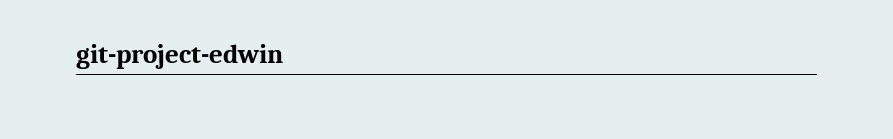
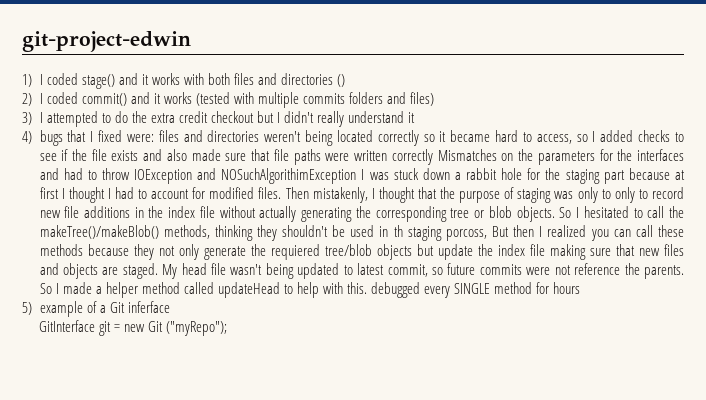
+ 1) I coded stage() and it works with both files and directories ()
+ 2) I coded commit() and it works (tested with multiple commits folders and files)
+ 3) I attempted to do the extra credit checkout but I didn't really understand it
+ 4) bugs that I fixed were: files and directories weren't being located correctly so it became hard to access, so I added checks to see if the file exists and also made sure that file paths were written correctly Mismatches on the parameters for the interfaces and had to throw IOException and NOSuchAlgorithimException I was stuck down a rabbit hole for the staging part because at first I thought I had to account for modified files. Then mistakenly, I thought that the purpose of staging was only to only to record new file additions in the index file without actually generating the corresponding tree or blob objects. So I hesitated to call the makeTree()/makeBlob() methods, thinking they shouldn't be used in th staging porcoss, But then I realized you can call these methods because they not only generate the requiered tree/blob objects but update the index file making sure that new files and objects are staged. My head file wasn't being updated to latest commit, so future commits were not reference the parents. So I made a helper method called updateHead to help with this. debugged every SINGLE method for hours
+ 5) example of a Git inferface
+ GitInterface git = new Git ("myRepo");

